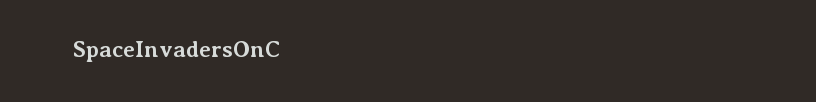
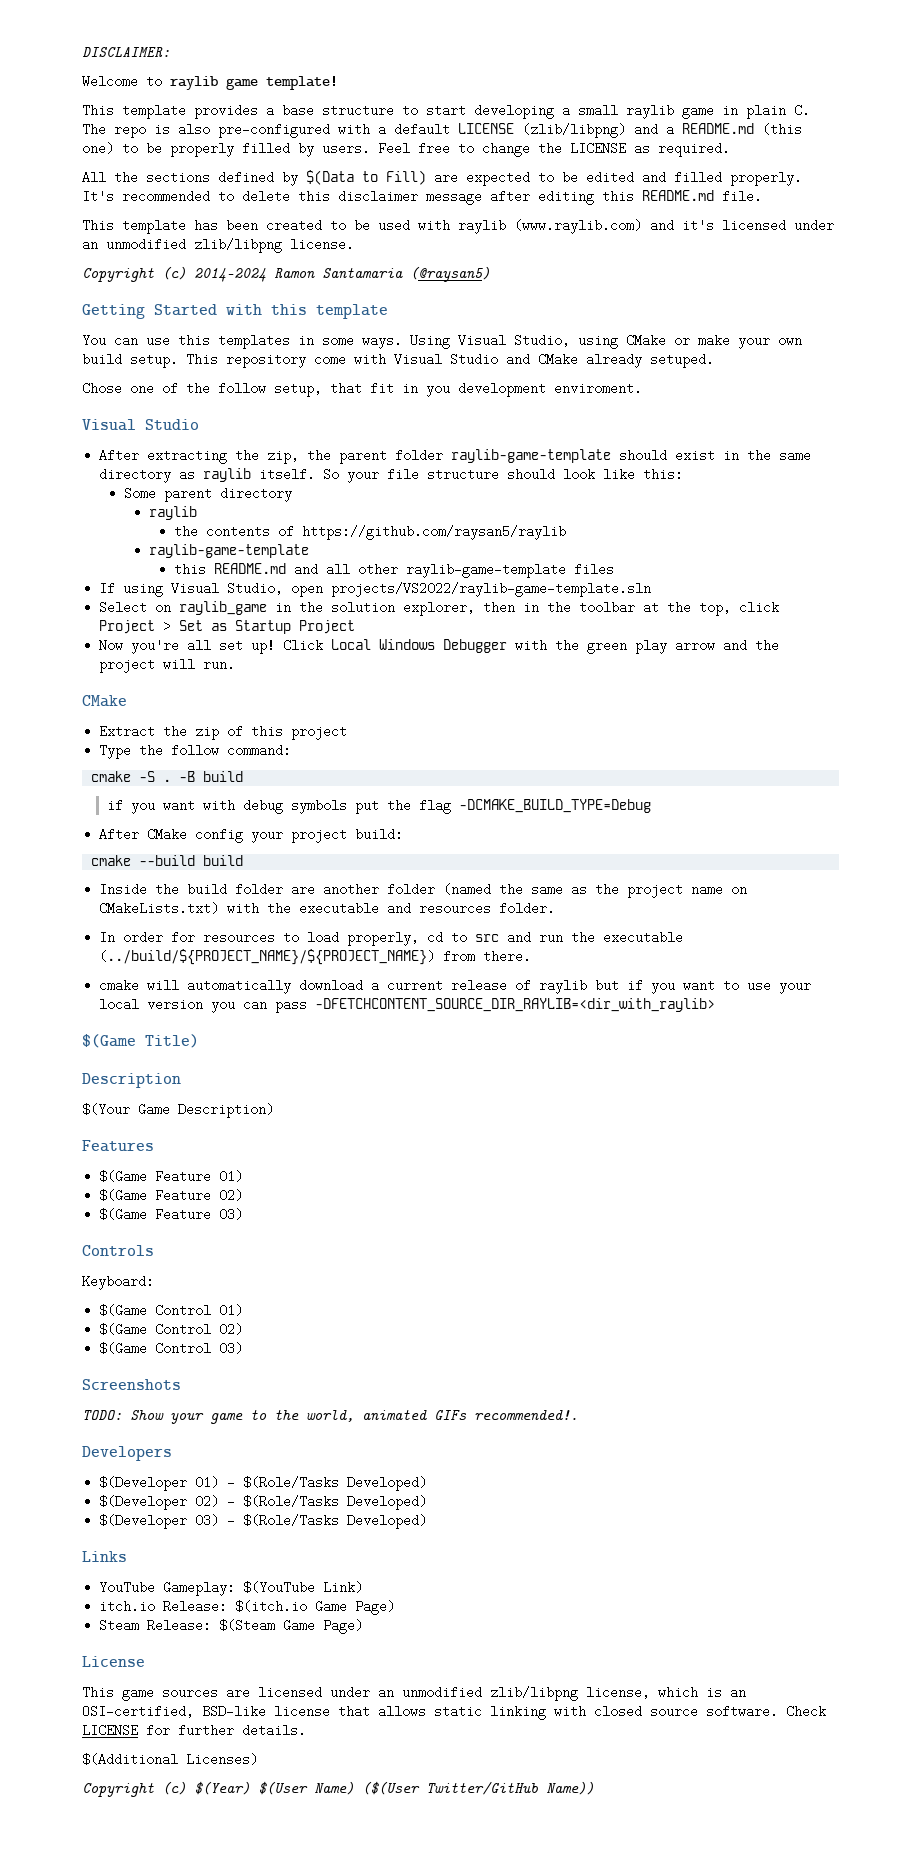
- SpaceInvadersOnC
+ DISCLAIMER:
+ Welcome to raylib game template!
+ This template provides a base structure to start developing a small raylib game in plain C. The repo is also pre-configured with a default LICENSE (zlib/libpng) and a README.md (this one) to be properly filled by users. Feel free to change the LICENSE as required.
+ All the sections defined by $(Data to Fill) are expected to be edited and filled properly. It's recommended to delete this disclaimer message after editing this README.md file.
+ This template has been created to be used with raylib (www.raylib.com) and it's licensed under an unmodified zlib/libpng license.
+ Copyright (c) 2014-2024 Ramon Santamaria (@raysan5)
+ Getting Started with this template
+ You can use this templates in some ways. Using Visual Studio, using CMake or make your own build setup. This repository come with Visual Studio and CMake already setuped.
+ Chose one of the follow setup, that fit in you development enviroment.
+ Visual Studio
+ After extracting the zip, the parent folder raylib-game-template should exist in the same directory as raylib itself. So your file structure should look like this:
+ Some parent directory
+ raylib
+ the contents of https://github.com/raysan5/raylib
+ raylib-game-template
+ this README.md and all other raylib-game-template files
+ If using Visual Studio, open projects/VS2022/raylib-game-template.sln
+ Select on raylib_game in the solution explorer, then in the toolbar at the top, click Project > Set as Startup Project
+ Now you're all set up! Click Local Windows Debugger with the green play arrow and the project will run.
+ CMake
+ Extract the zip of this project
+ Type the follow command:
+ cmake -S . -B build
+ if you want with debug symbols put the flag -DCMAKE_BUILD_TYPE=Debug
+ After CMake config your project build:
+ cmake --build build
+ Inside the build folder are another folder (named the same as the project name on CMakeLists.txt) with the executable and resources folder.
+ In order for resources to load properly, cd to src and run the executable (../build/${PROJECT_NAME}/${PROJECT_NAME}) from there.
+ cmake will automatically download a current release of raylib but if you want to use your local version you can pass -DFETCHCONTENT_SOURCE_DIR_RAYLIB=<dir_with_raylib>
+ $(Game Title)
+ Description
+ $(Your Game Description)
+ Features
+ $(Game Feature 01)
+ $(Game Feature 02)
+ $(Game Feature 03)
+ Controls
+ Keyboard:
+ $(Game Control 01)
+ $(Game Control 02)
+ $(Game Control 03)
+ Screenshots
+ TODO: Show your game to the world, animated GIFs recommended!.
+ Developers
+ $(Developer 01) - $(Role/Tasks Developed)
+ $(Developer 02) - $(Role/Tasks Developed)
+ $(Developer 03) - $(Role/Tasks Developed)
+ Links
+ YouTube Gameplay: $(YouTube Link)
+ itch.io Release: $(itch.io Game Page)
+ Steam Release: $(Steam Game Page)
+ License
+ This game sources are licensed under an unmodified zlib/libpng license, which is an OSI-certified, BSD-like license that allows static linking with closed source software. Check LICENSE for further details.
+ $(Additional Licenses)
+ Copyright (c) $(Year) $(User Name) ($(User Twitter/GitHub Name))

